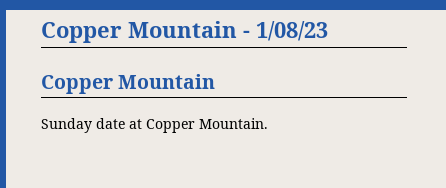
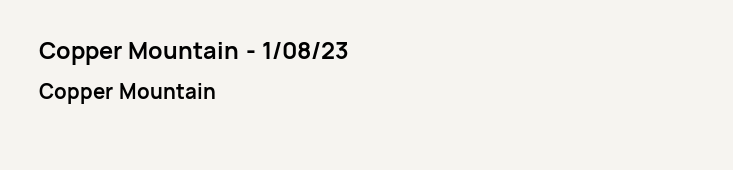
- Sunday date at Copper Mountain.

